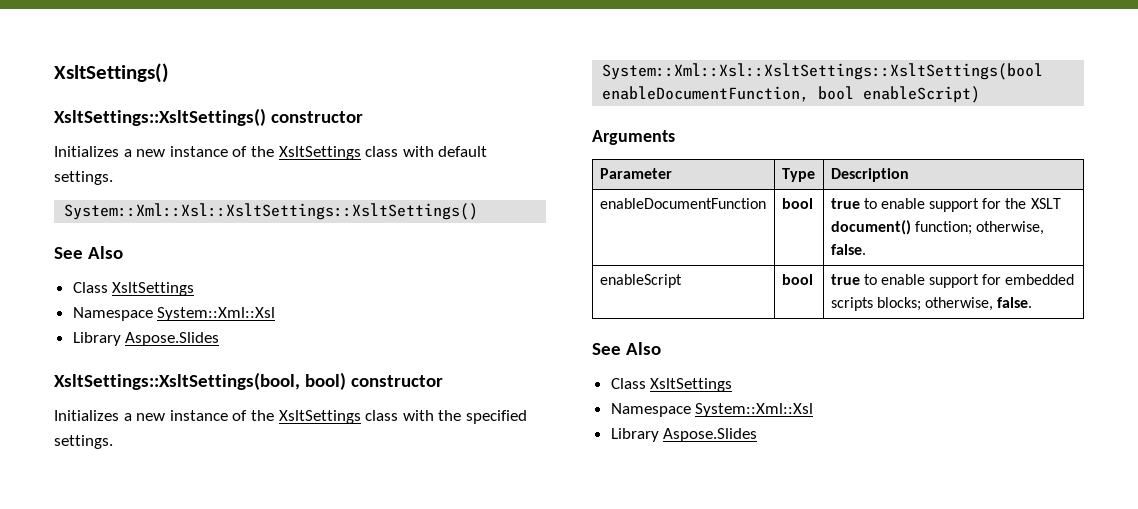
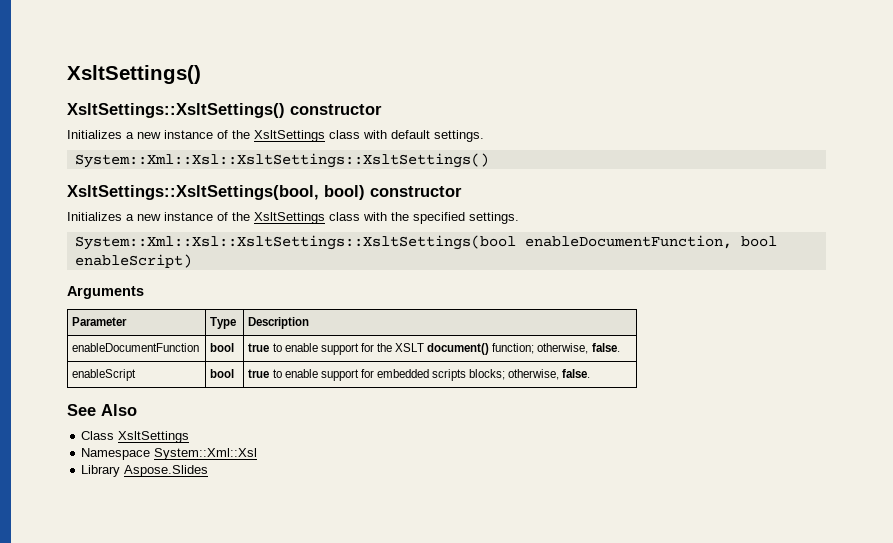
  System::Xml::Xsl::XsltSettings::XsltSettings()
- See Also
- Class XsltSettings
- Namespace System::Xml::Xsl
- Library Aspose.Slides

